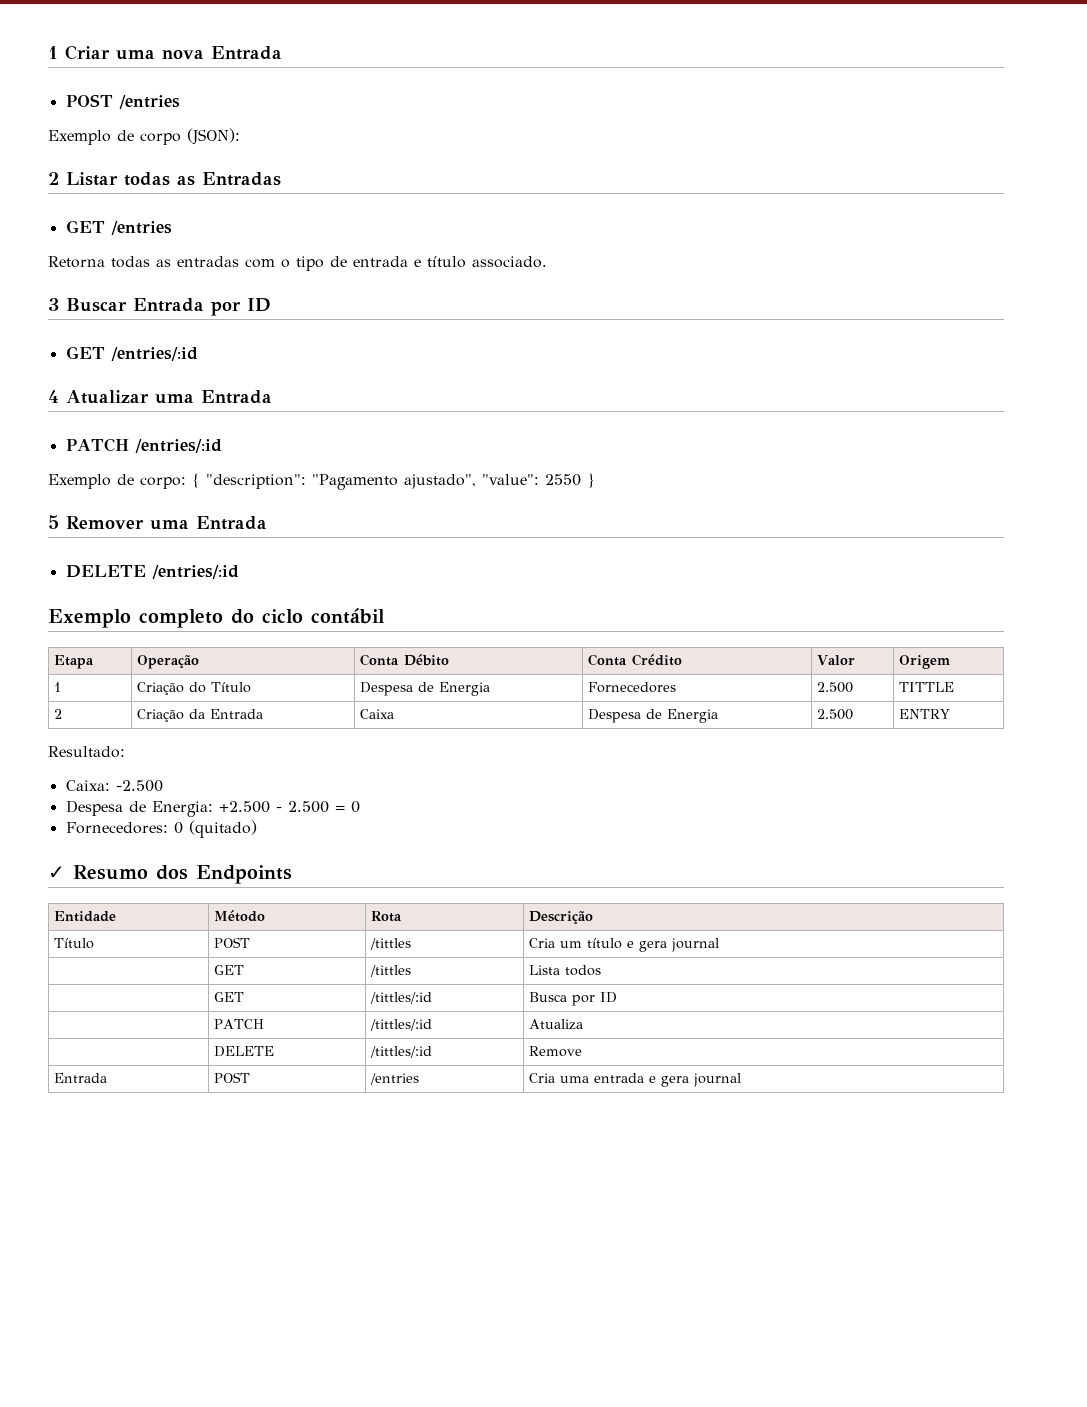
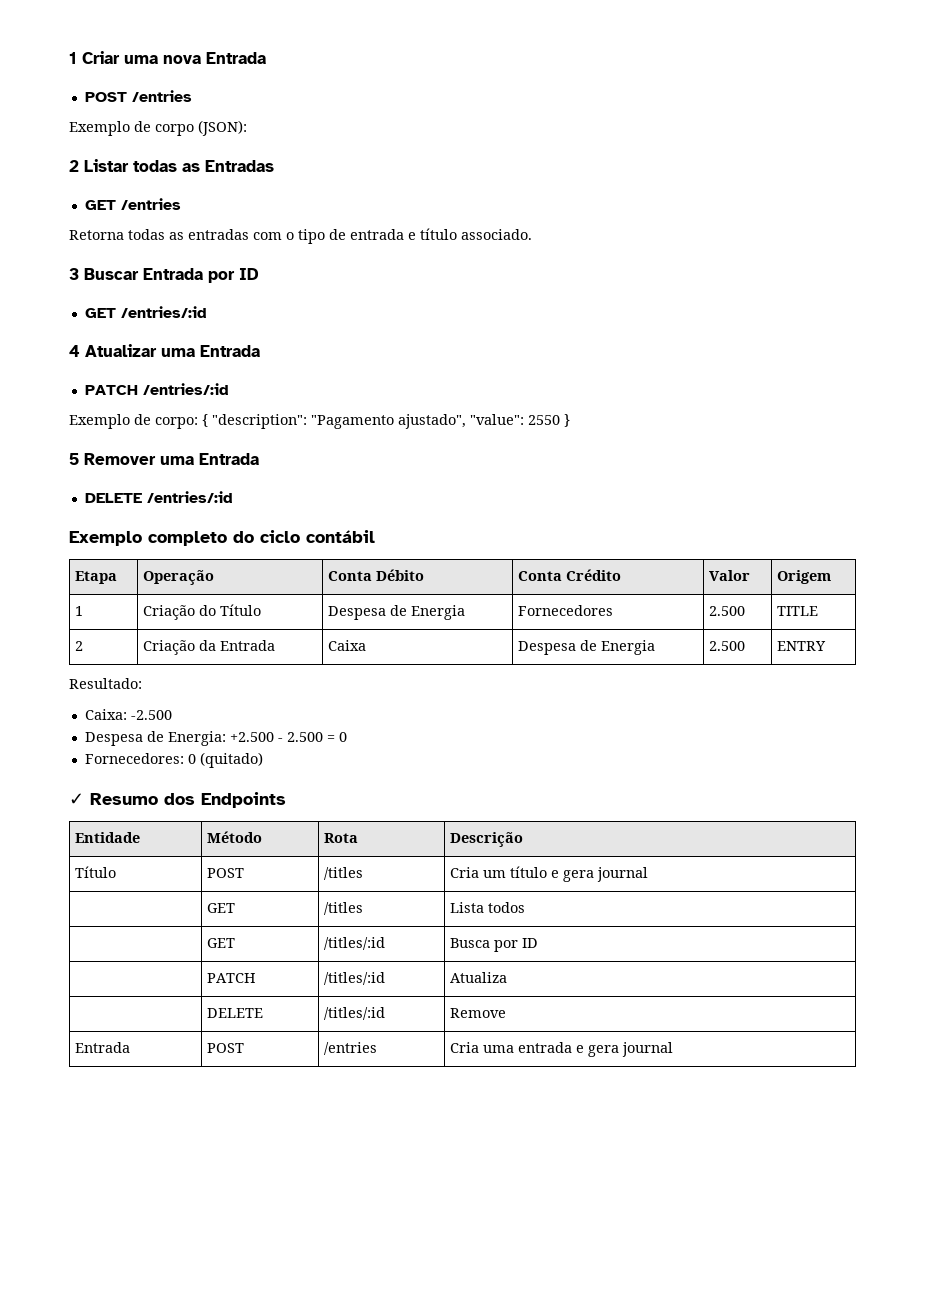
- 1 | Criação do Título | Despesa de Energia | Fornecedores | 2.500 | TITTLE
+ 1 | Criação do Título | Despesa de Energia | Fornecedores | 2.500 | TITLE
- Título | POST | /tittles | Cria um título e gera journal
+ Título | POST | /titles | Cria um título e gera journal
- | GET | /tittles | Lista todos
+ | GET | /titles | Lista todos
- | GET | /tittles/:id | Busca por ID
+ | GET | /titles/:id | Busca por ID
- | PATCH | /tittles/:id | Atualiza
+ | PATCH | /titles/:id | Atualiza
- | DELETE | /tittles/:id | Remove
+ | DELETE | /titles/:id | Remove

